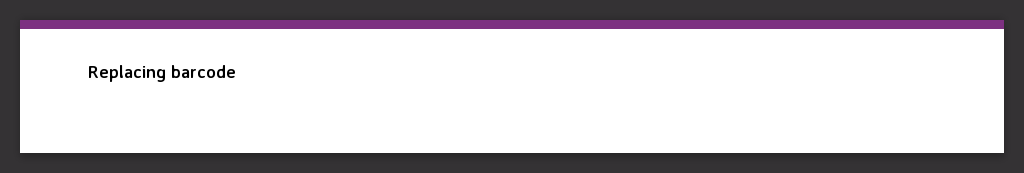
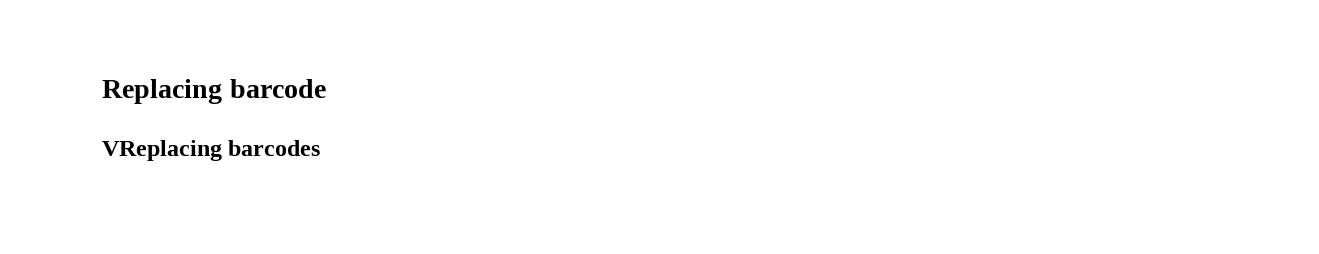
+ VReplacing barcodes

